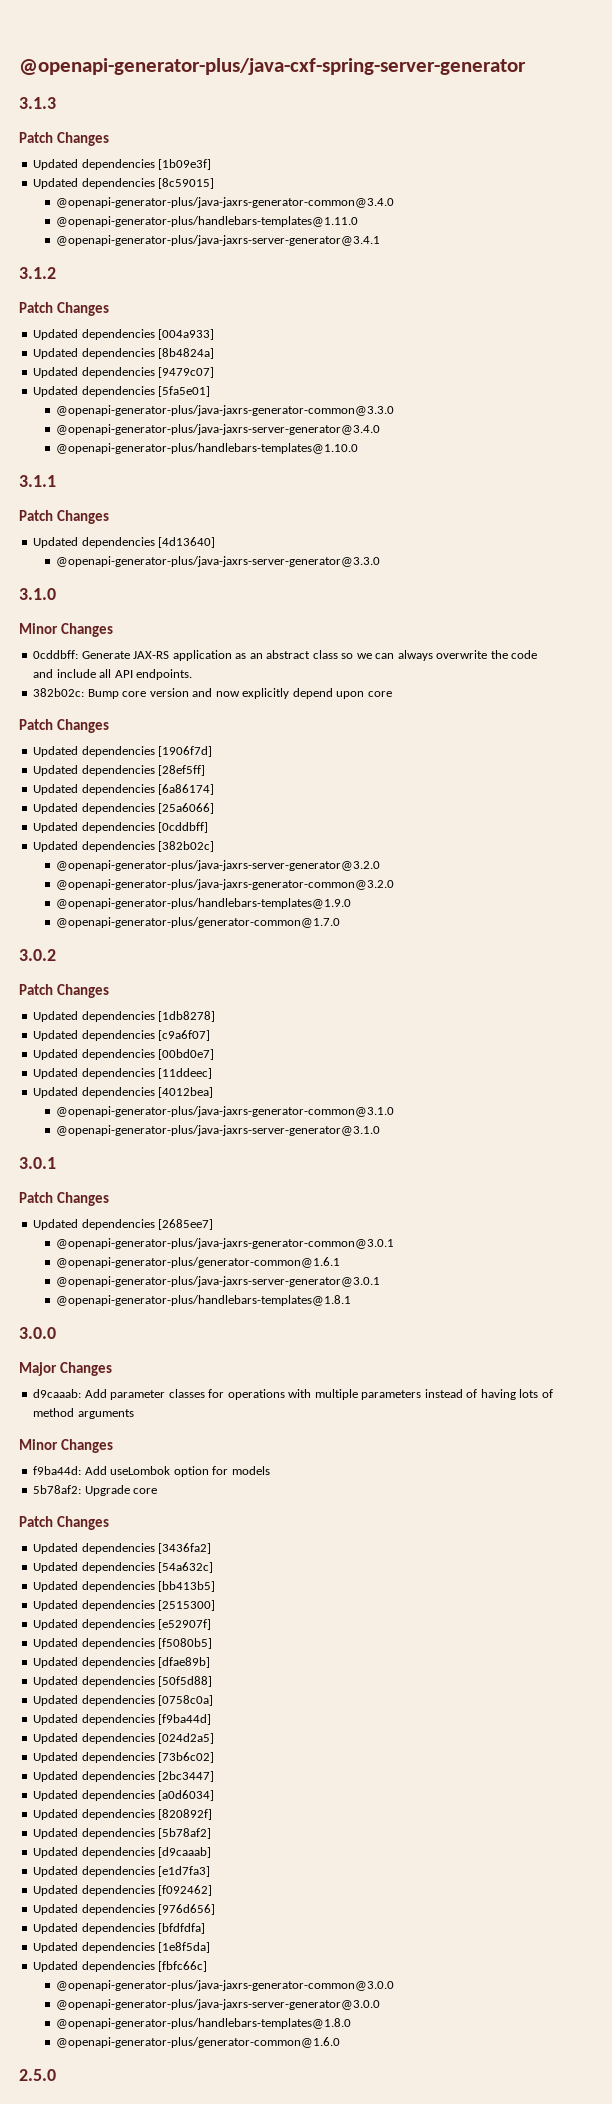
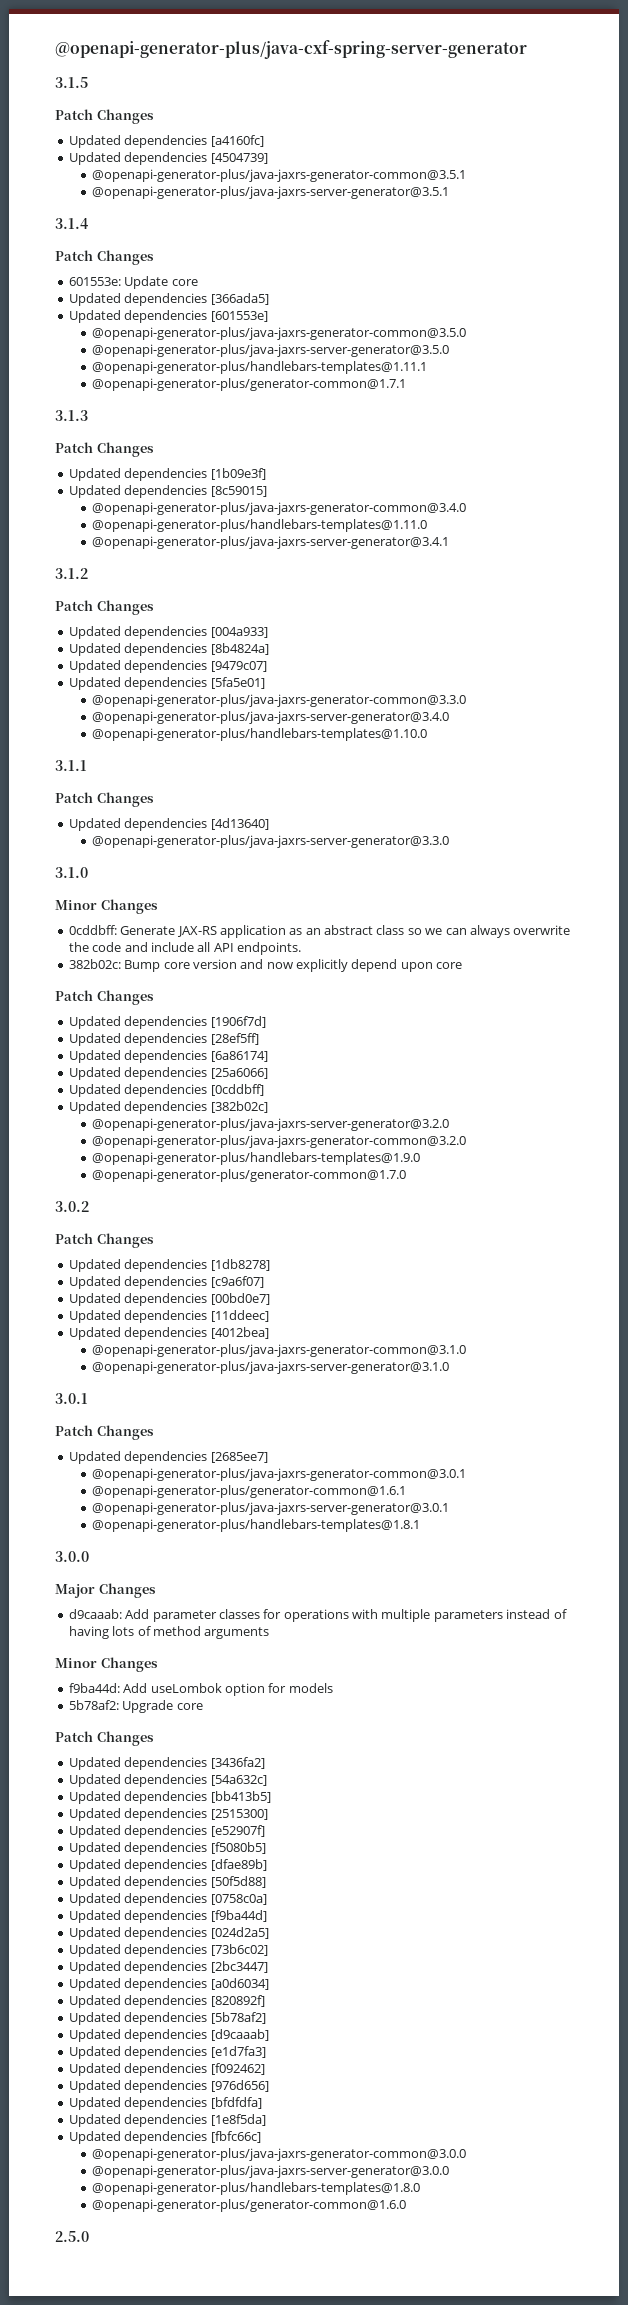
+ 3.1.5
+ Patch Changes
+ Updated dependencies [a4160fc]
+ Updated dependencies [4504739]
+ @openapi-generator-plus/java-jaxrs-generator-common@3.5.1
+ @openapi-generator-plus/java-jaxrs-server-generator@3.5.1
+ 3.1.4
+ Patch Changes
+ 601553e: Update core
+ Updated dependencies [366ada5]
+ Updated dependencies [601553e]
+ @openapi-generator-plus/java-jaxrs-generator-common@3.5.0
+ @openapi-generator-plus/java-jaxrs-server-generator@3.5.0
+ @openapi-generator-plus/handlebars-templates@1.11.1
+ @openapi-generator-plus/generator-common@1.7.1

